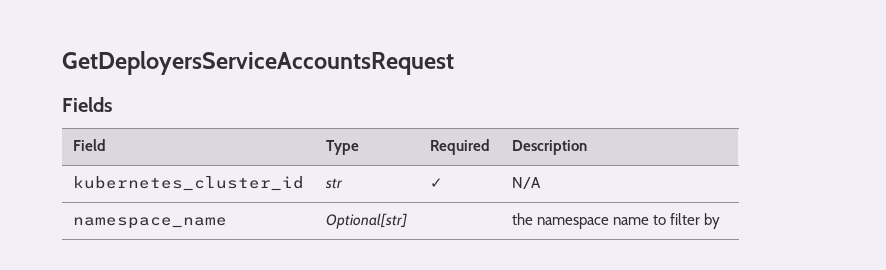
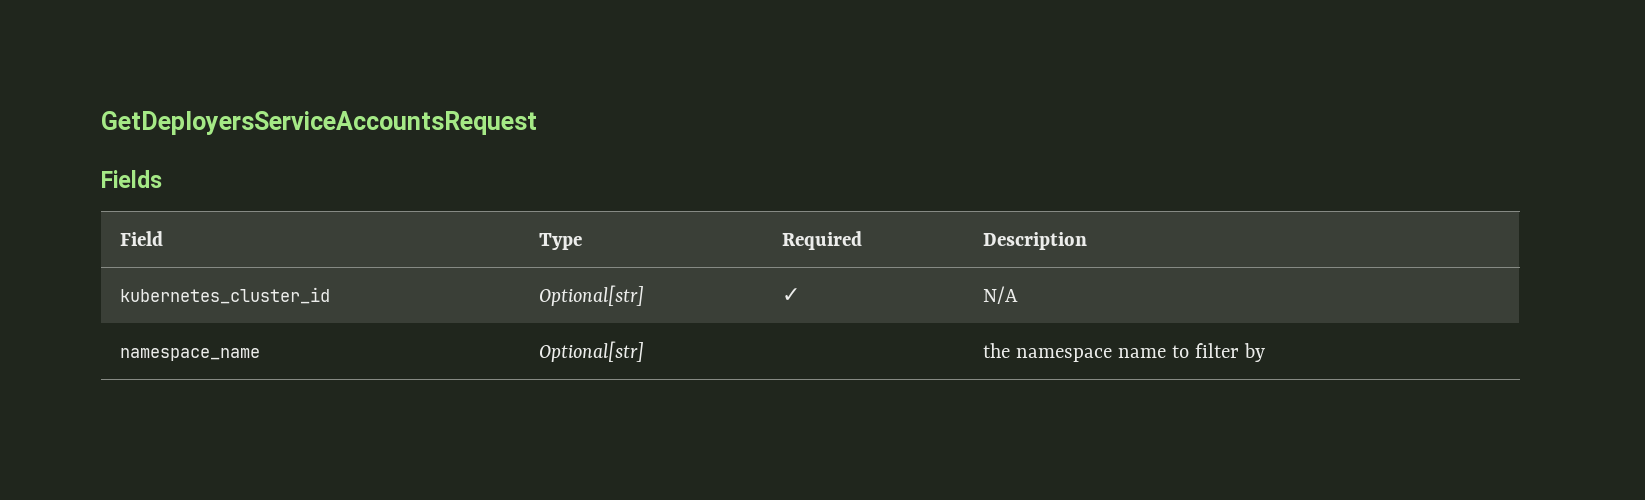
- kubernetes_cluster_id | str | ✓ | N/A
+ kubernetes_cluster_id | Optional[str] | ✓ | N/A

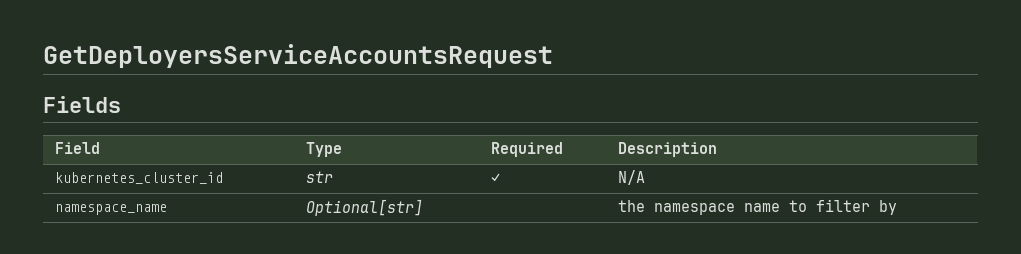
- kubernetes_cluster_id | Optional[str] | ✓ | N/A
+ kubernetes_cluster_id | str | ✓ | N/A

